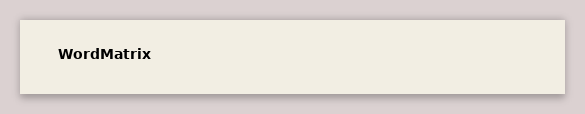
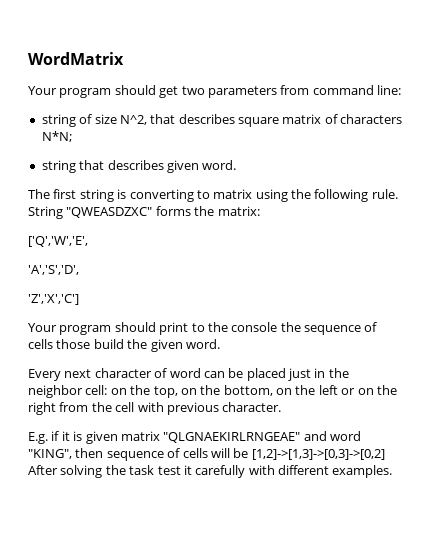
+ Your program should get two parameters from command line:
+ string of size N^2, that describes square matrix of characters N*N;
+ string that describes given word.
+ The first string is converting to matrix using the following rule. String "QWEASDZXC" forms the matrix:
+ ['Q','W','E',
+ 'A','S','D',
+ 'Z','X','C']
+ Your program should print to the console the sequence of cells those build the given word.
+ Every next character of word can be placed just in the neighbor cell: on the top, on the bottom, on the left or on the right from the cell with previous character.
+ E.g. if it is given matrix "QLGNAEKIRLRNGEAE" and word "KING", then sequence of cells will be [1,2]->[1,3]->[0,3]->[0,2] After solving the task test it carefully with different examples.

